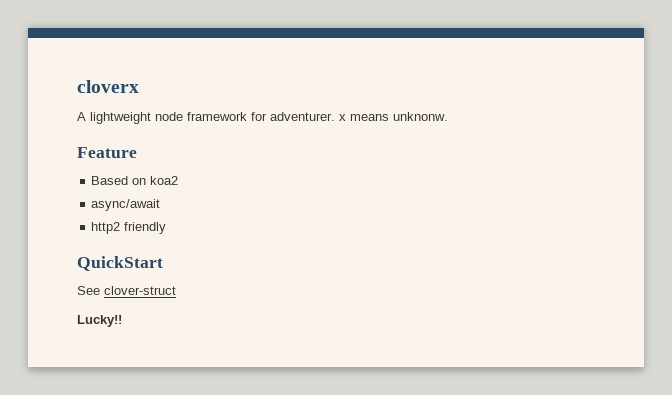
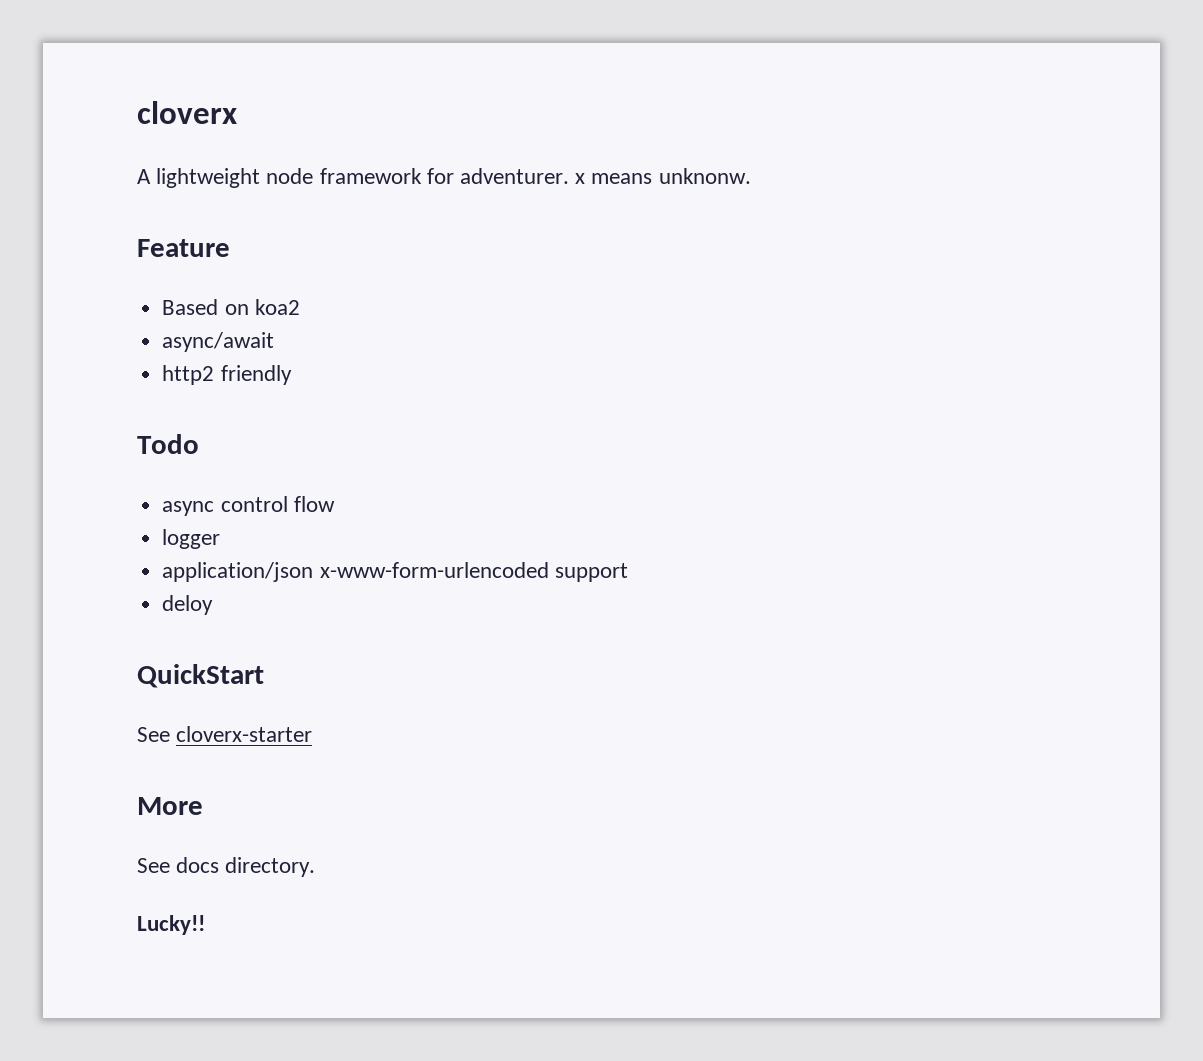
+ Todo
+ async control flow
+ logger
+ application/json x-www-form-urlencoded support
+ deloy
  QuickStart
- See clover-struct
+ See cloverx-starter
+ More
+ See docs directory.

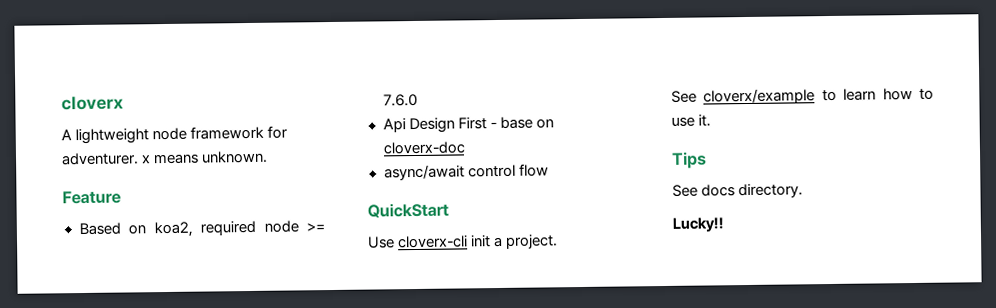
- A lightweight node framework for adventurer. x means unknonw.
+ A lightweight node framework for adventurer. x means unknown.
- Based on koa2
- async/await
- http2 friendly
- Todo
- async control flow
- logger
- application/json x-www-form-urlencoded support
- deloy
+ Based on koa2, required node >= 7.6.0
+ Api Design First - base on cloverx-doc
+ async/await control flow
  QuickStart
- See cloverx-starter
- More
+ Use cloverx-cli init a project.
+ See cloverx/example to learn how to use it.
+ Tips

